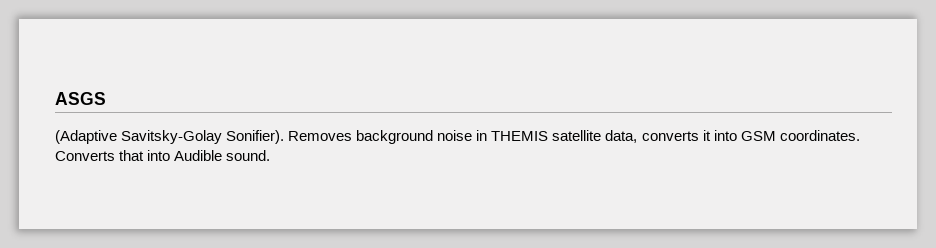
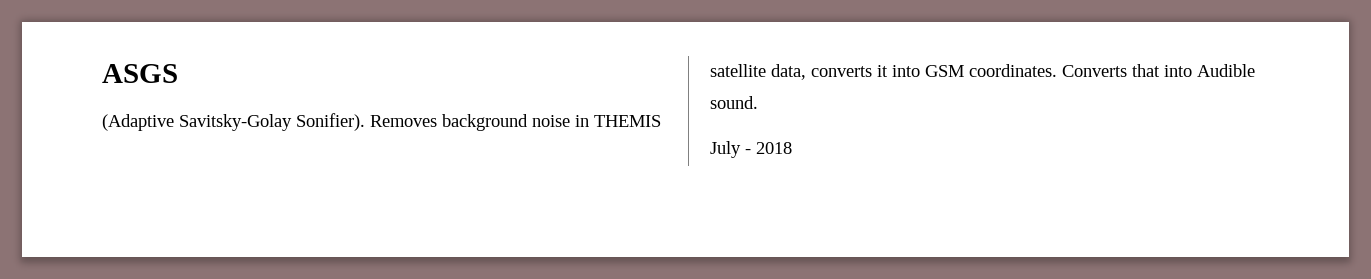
+ July - 2018

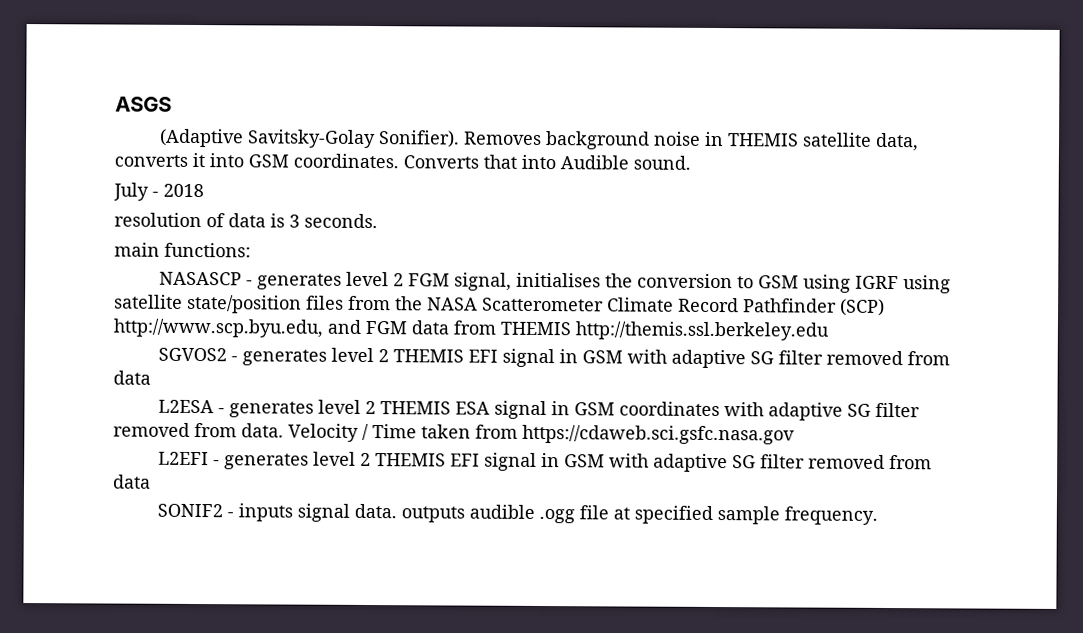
+ resolution of data is 3 seconds.
+ main functions:
+ NASASCP - generates level 2 FGM signal, initialises the conversion to GSM using IGRF using satellite state/position files from the NASA Scatterometer Climate Record Pathfinder (SCP) http://www.scp.byu.edu, and FGM data from THEMIS http://themis.ssl.berkeley.edu
+ SGVOS2 - generates level 2 THEMIS EFI signal in GSM with adaptive SG filter removed from data
+ L2ESA - generates level 2 THEMIS ESA signal in GSM coordinates with adaptive SG filter removed from data. Velocity / Time taken from https://cdaweb.sci.gsfc.nasa.gov
+ L2EFI - generates level 2 THEMIS EFI signal in GSM with adaptive SG filter removed from data
+ SONIF2 - inputs signal data. outputs audible .ogg file at specified sample frequency.

